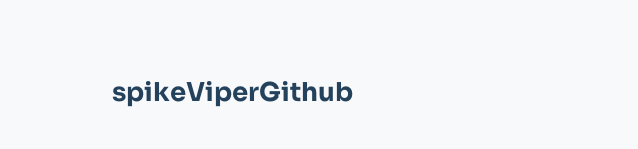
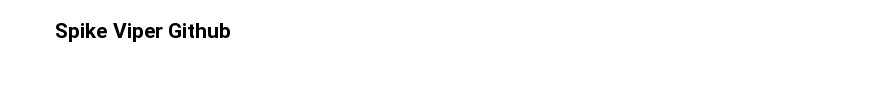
- spikeViperGithub
+ Spike Viper Github

